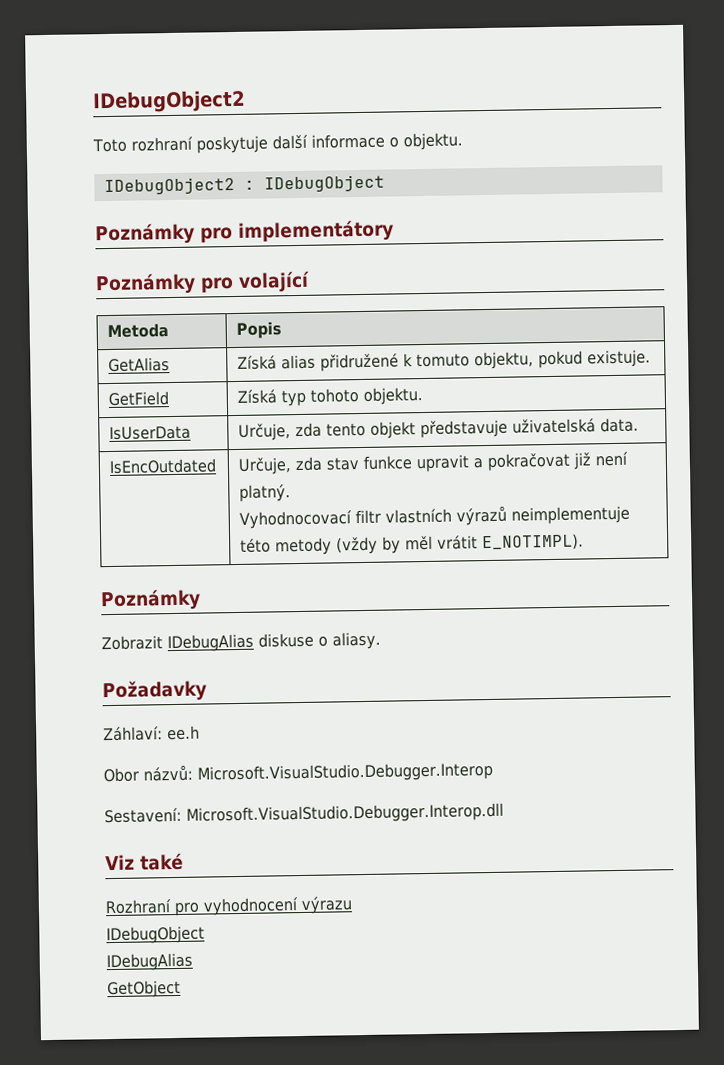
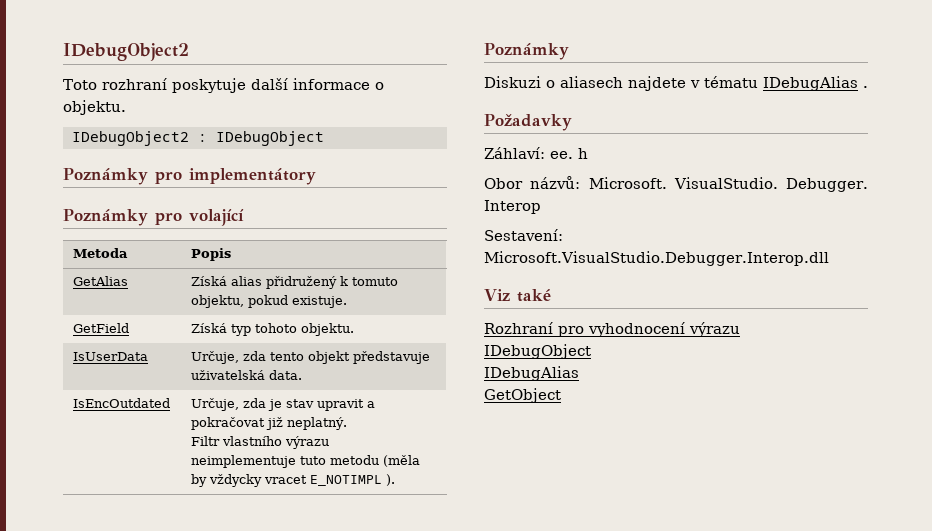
- GetAlias | Získá alias přidružené k tomuto objektu, pokud existuje.
+ GetAlias | Získá alias přidružený k tomuto objektu, pokud existuje.
- IsEncOutdated | Určuje, zda stav funkce upravit a pokračovat již není platný.
- Vyhodnocovací filtr vlastních výrazů neimplementuje této metody (vždy by měl vrátit E_NOTIMPL).
+ IsEncOutdated | Určuje, zda je stav upravit a pokračovat již neplatný.
+ Filtr vlastního výrazu neimplementuje tuto metodu (měla by vždycky vracet E_NOTIMPL ).
  Poznámky
- Zobrazit IDebugAlias diskuse o aliasy.
+ Diskuzi o aliasech najdete v tématu IDebugAlias .
- Záhlaví: ee.h
+ Záhlaví: ee. h
- Obor názvů: Microsoft.VisualStudio.Debugger.Interop
+ Obor názvů: Microsoft. VisualStudio. Debugger. Interop

